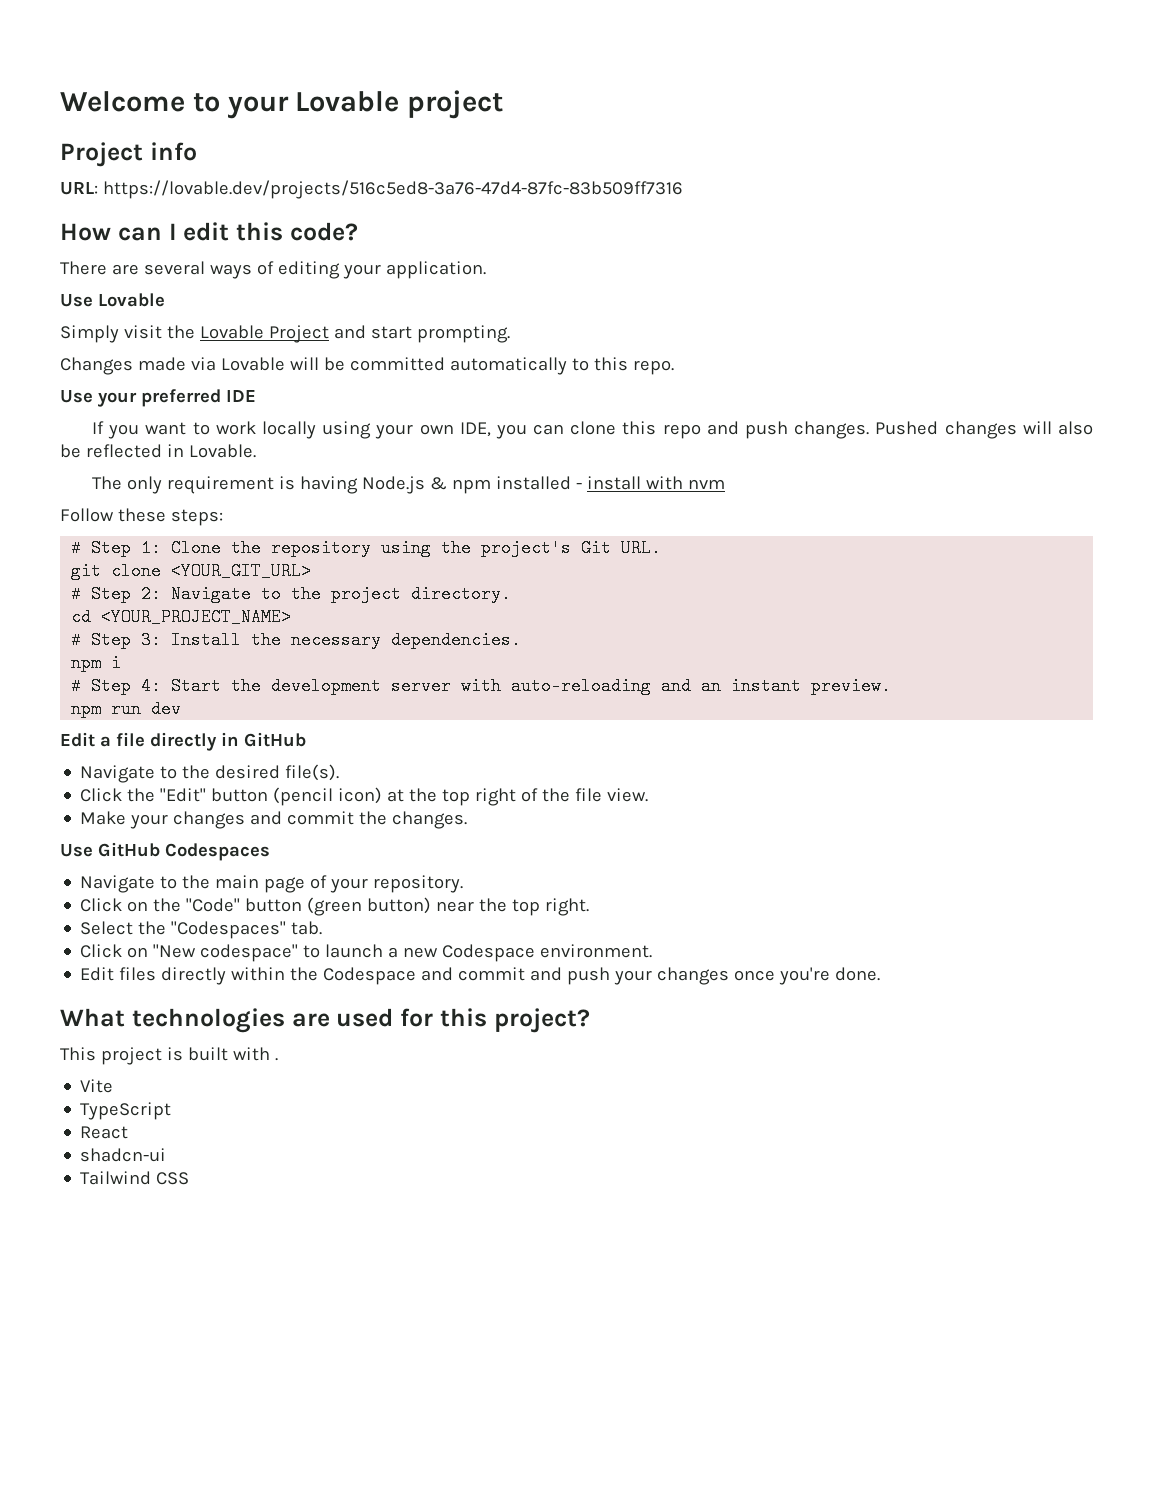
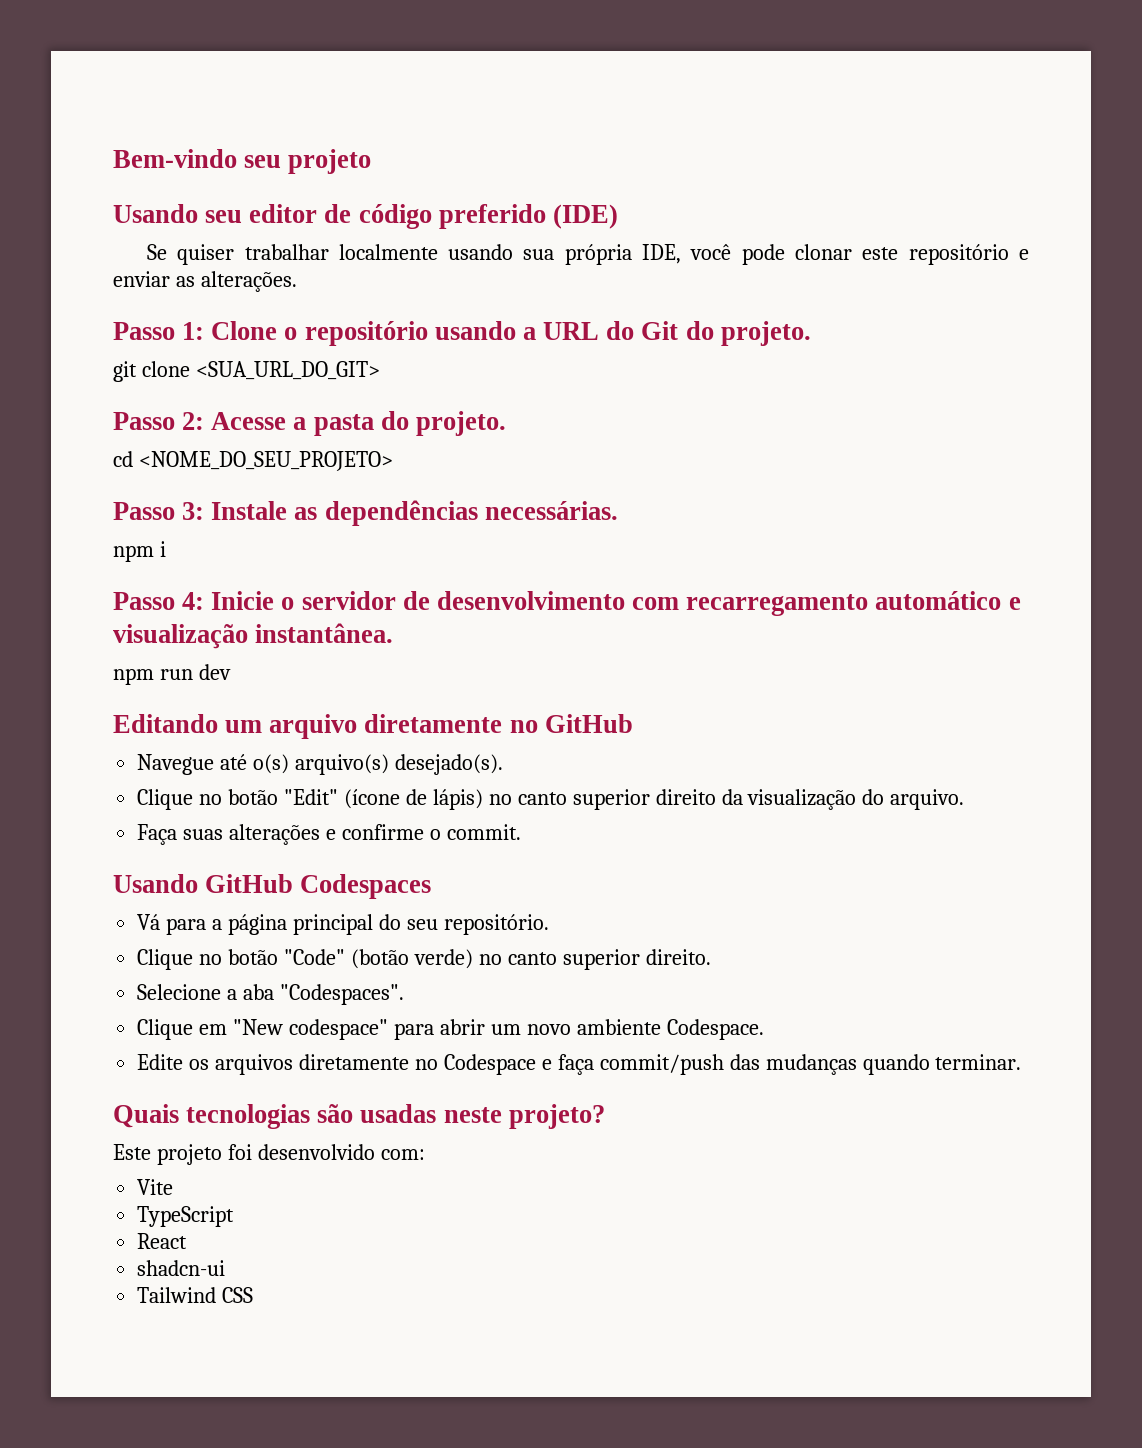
- Welcome to your Lovable project
- Project info
- URL: https://lovable.dev/projects/516c5ed8-3a76-47d4-87fc-83b509ff7316
- How can I edit this code?
- There are several ways of editing your application.
- Use Lovable
- Simply visit the Lovable Project and start prompting.
- Changes made via Lovable will be committed automatically to this repo.
- Use your preferred IDE
- If you want to work locally using your own IDE, you can clone this repo and push changes. Pushed changes will also be reflected in Lovable.
- The only requirement is having Node.js & npm installed - install with nvm
- Follow these steps:
- # Step 1: Clone the repository using the project's Git URL.
- git clone <YOUR_GIT_URL>
- # Step 2: Navigate to the project directory.
- cd <YOUR_PROJECT_NAME>
- # Step 3: Install the necessary dependencies.
+ Bem-vindo seu projeto
+ Usando seu editor de código preferido (IDE)
+ Se quiser trabalhar localmente usando sua própria IDE, você pode clonar este repositório e enviar as alterações.
+ Passo 1: Clone o repositório usando a URL do Git do projeto.
+ git clone <SUA_URL_DO_GIT>
+ Passo 2: Acesse a pasta do projeto.
+ cd <NOME_DO_SEU_PROJETO>
+ Passo 3: Instale as dependências necessárias.
  npm i
- # Step 4: Start the development server with auto-reloading and an instant preview.
+ Passo 4: Inicie o servidor de desenvolvimento com recarregamento automático e visualização instantânea.
  npm run dev
- Edit a file directly in GitHub
- Navigate to the desired file(s).
- Click the "Edit" button (pencil icon) at the top right of the file view.
- Make your changes and commit the changes.
- Use GitHub Codespaces
- Navigate to the main page of your repository.
- Click on the "Code" button (green button) near the top right.
- Select the "Codespaces" tab.
- Click on "New codespace" to launch a new Codespace environment.
- Edit files directly within the Codespace and commit and push your changes once you're done.
- What technologies are used for this project?
- This project is built with .
+ Editando um arquivo diretamente no GitHub
+ Navegue até o(s) arquivo(s) desejado(s).
+ Clique no botão "Edit" (ícone de lápis) no canto superior direito da visualização do arquivo.
+ Faça suas alterações e confirme o commit.
+ Usando GitHub Codespaces
+ Vá para a página principal do seu repositório.
+ Clique no botão "Code" (botão verde) no canto superior direito.
+ Selecione a aba "Codespaces".
+ Clique em "New codespace" para abrir um novo ambiente Codespace.
+ Edite os arquivos diretamente no Codespace e faça commit/push das mudanças quando terminar.
+ Quais tecnologias são usadas neste projeto?
+ Este projeto foi desenvolvido com:

